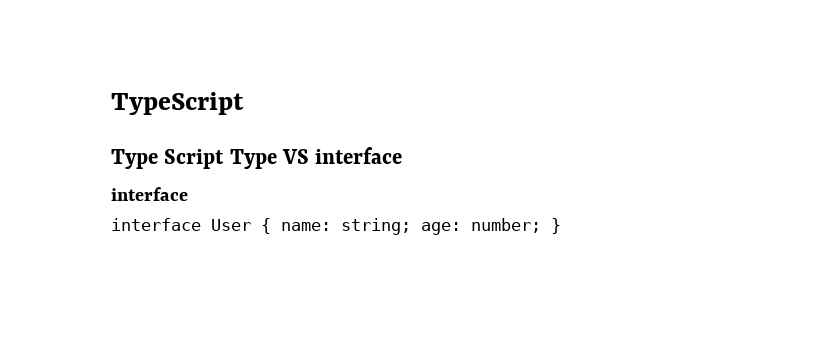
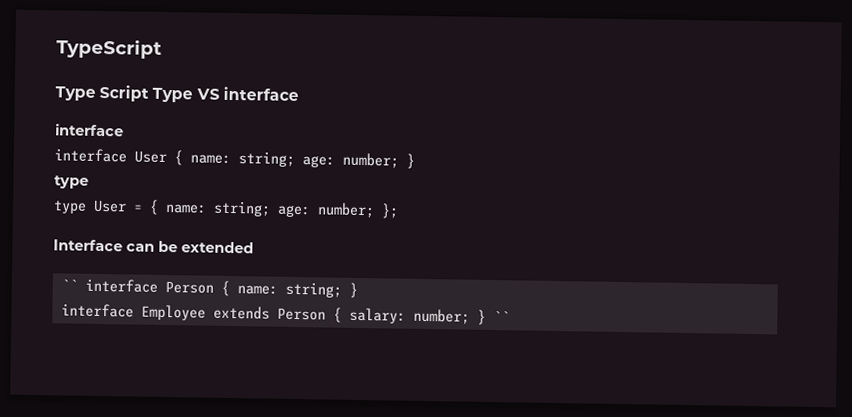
  interface User { name: string; age: number; }
+ type
+ type User = { name: string; age: number; };
+ Interface can be extended
+ `` interface Person { name: string; }
+ interface Employee extends Person { salary: number; } ``

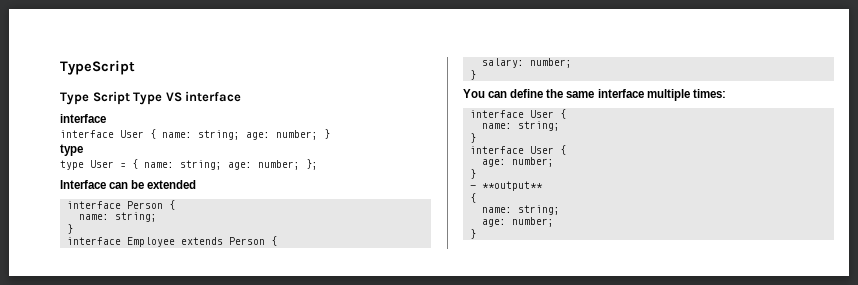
- `` interface Person { name: string; }
+ interface Person {
+ name: string;
+ }
- interface Employee extends Person { salary: number; } ``
+ interface Employee extends Person {
+ salary: number;
+ }
+ You can define the same interface multiple times:
+ interface User {
+ name: string;
+ }
+ interface User {
+ age: number;
+ }
+ - **output**
+ {
+ name: string;
+ age: number;
+ }

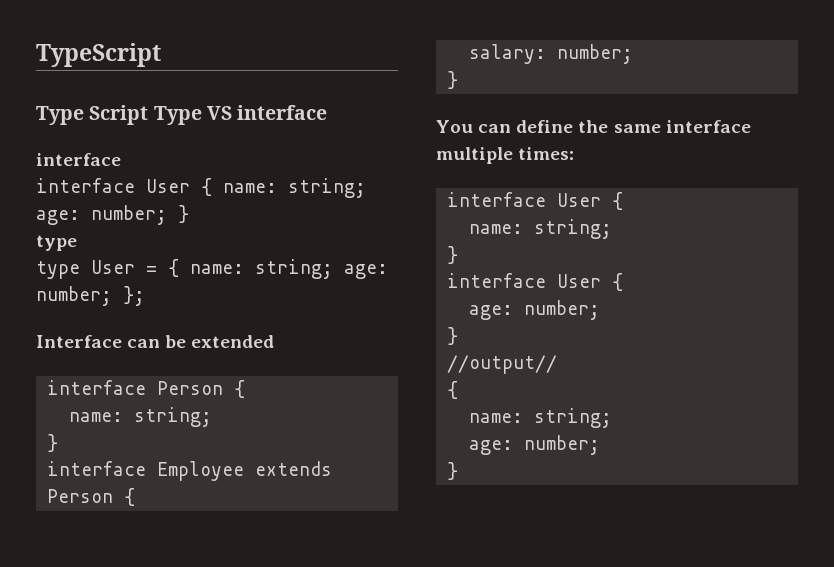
- - **output**
+ //output//

